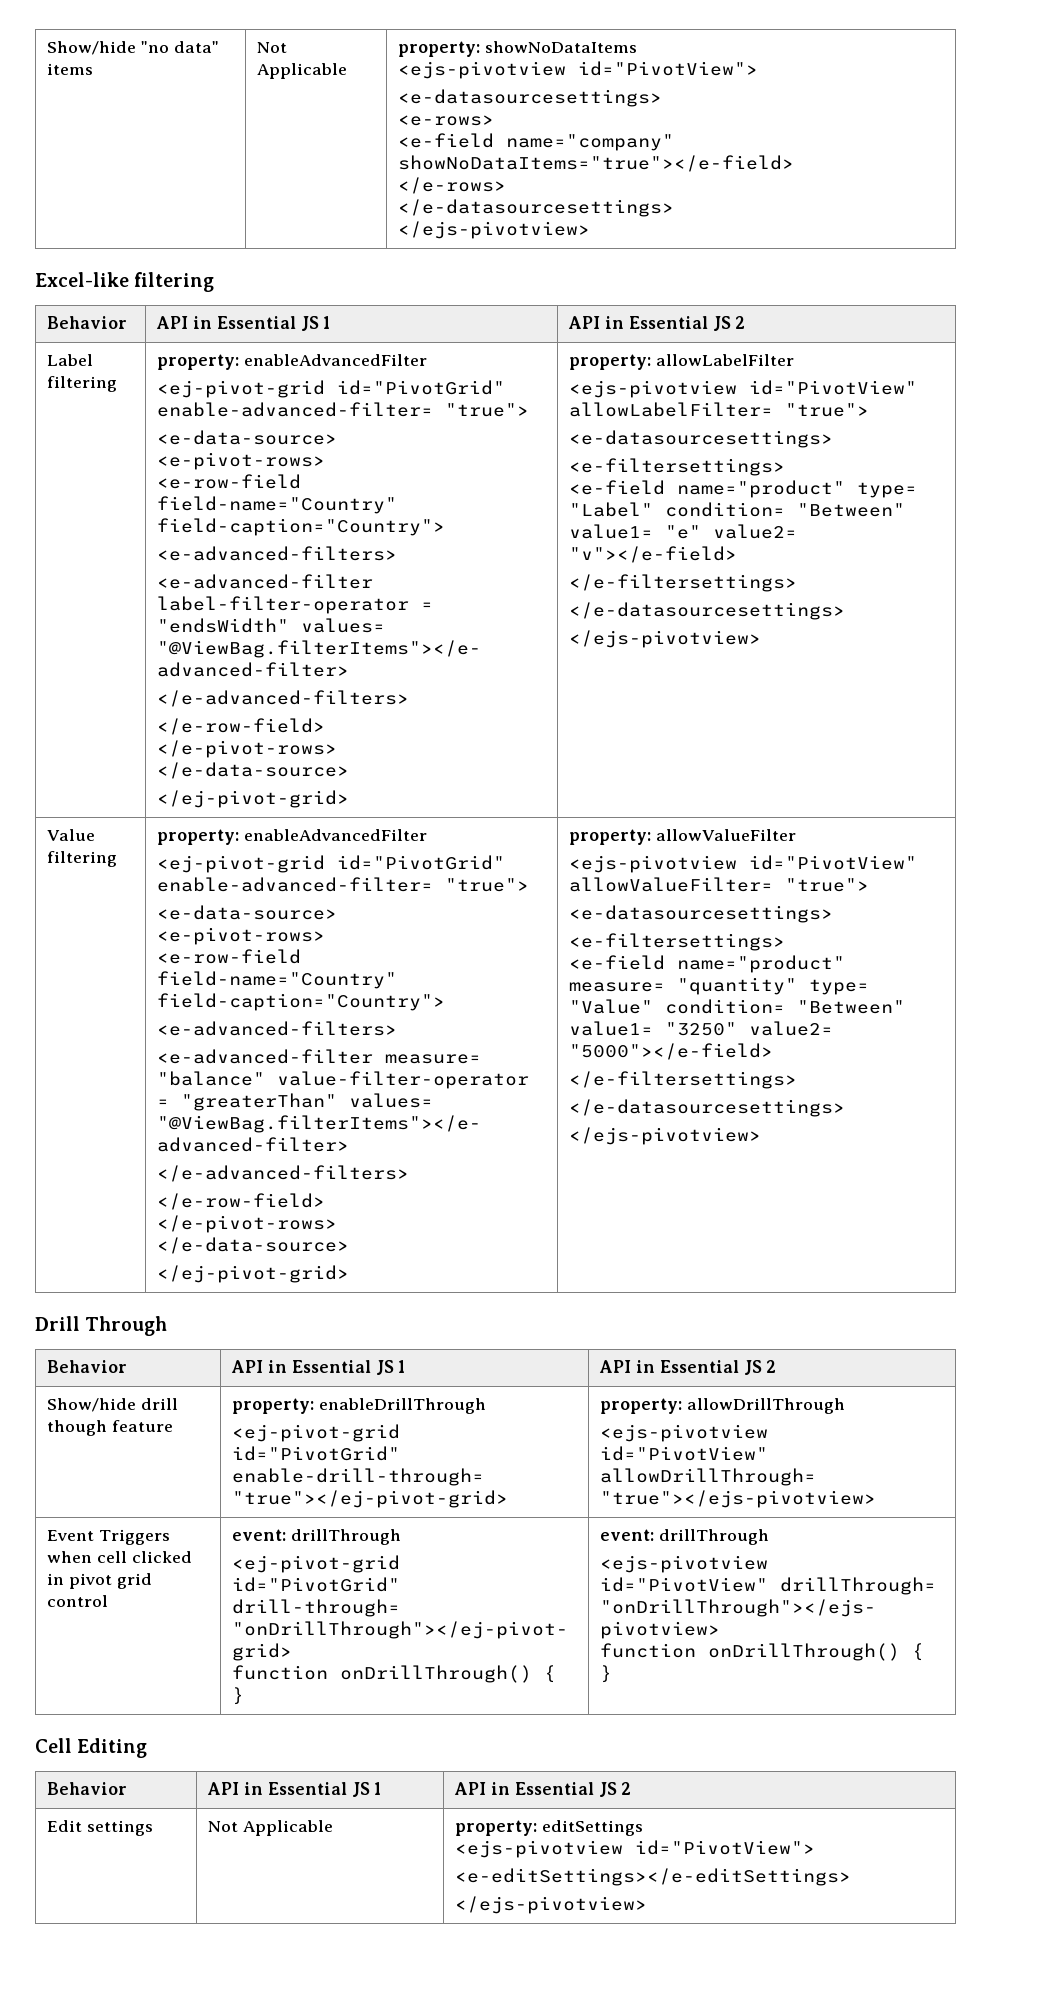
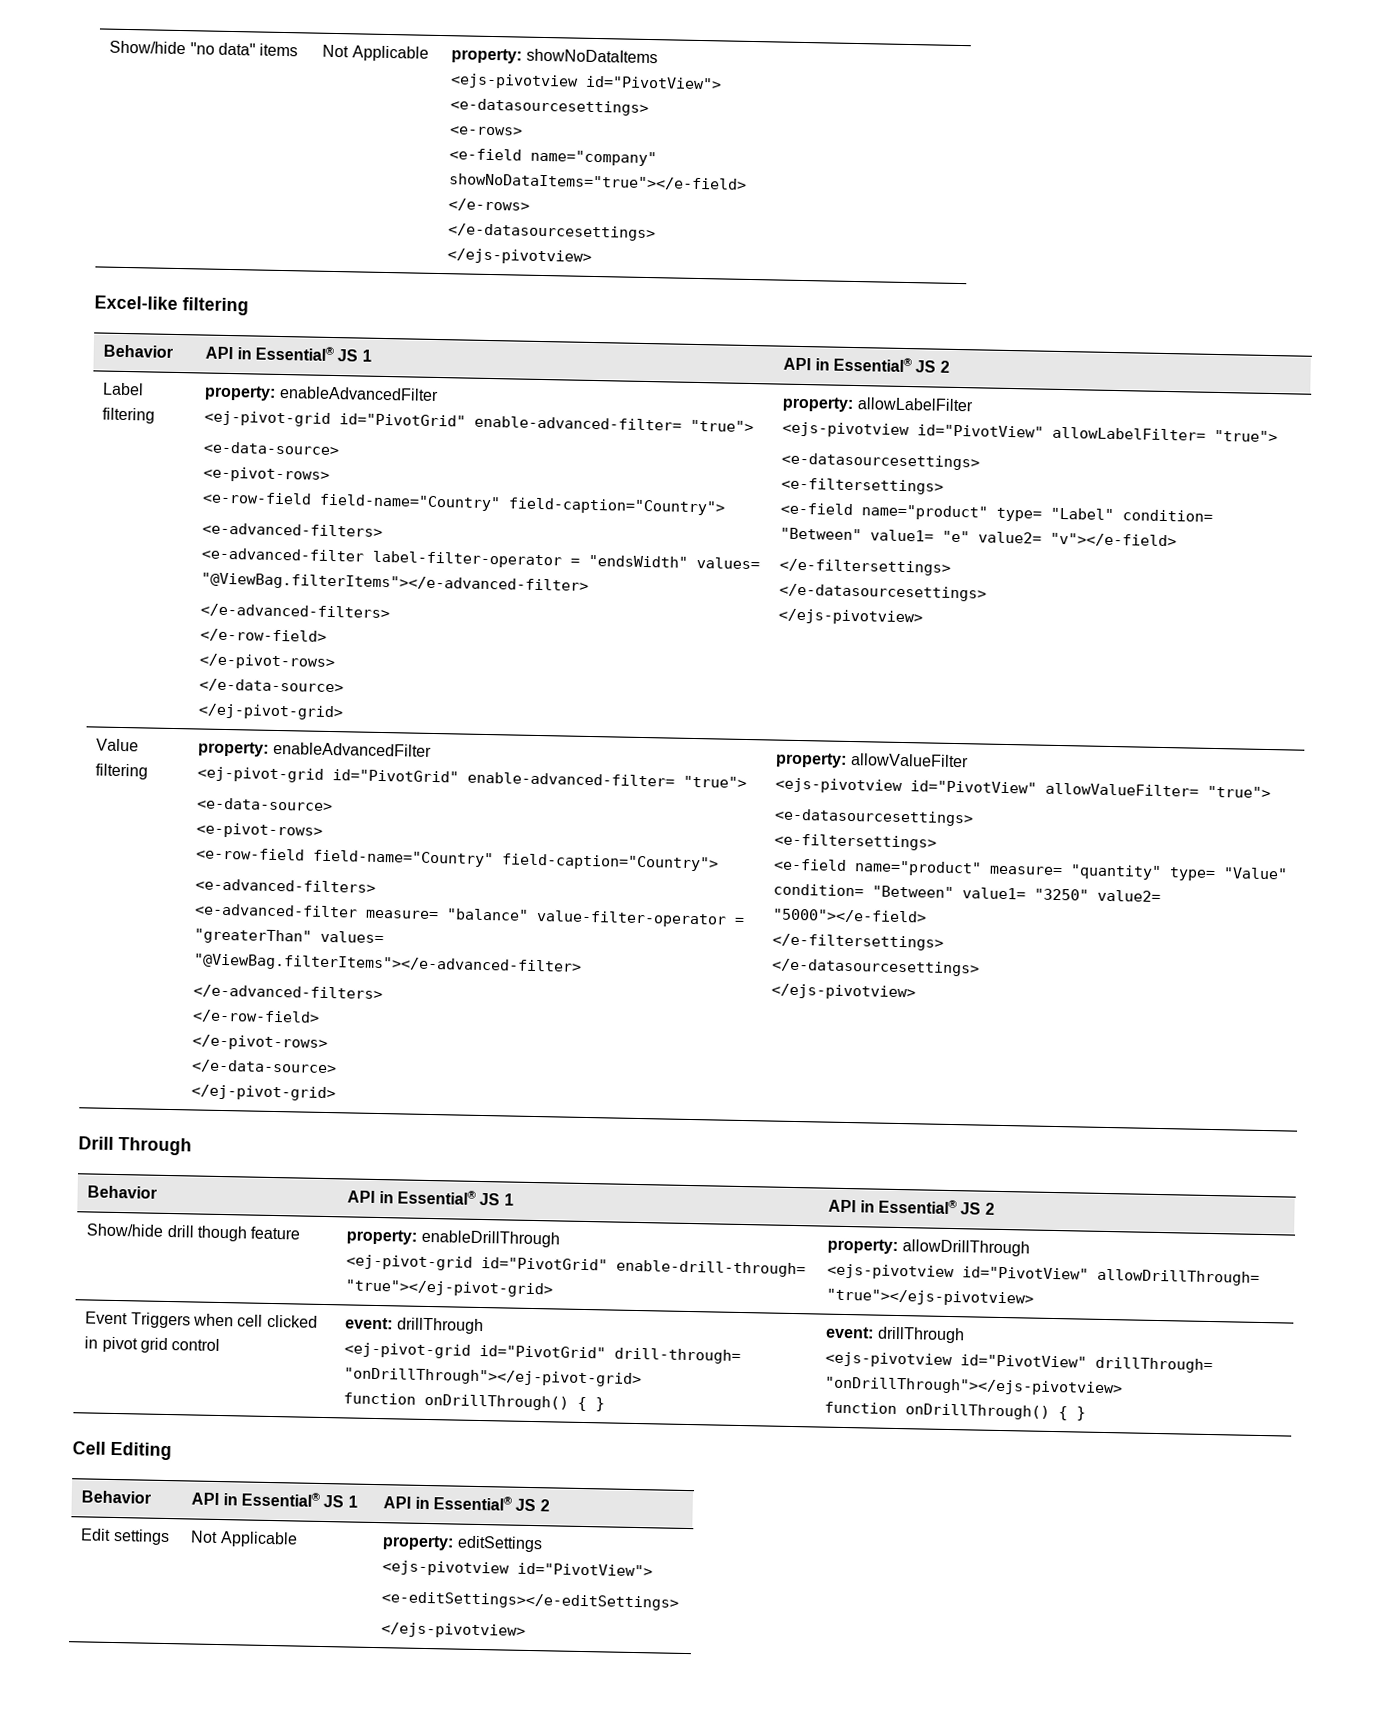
  Excel-like filtering
- Behavior | API in Essential JS 1 | API in Essential JS 2
+ Behavior | API in Essential® JS 1 | API in Essential® JS 2
  Drill Through
- Behavior | API in Essential JS 1 | API in Essential JS 2
+ Behavior | API in Essential® JS 1 | API in Essential® JS 2
  Cell Editing
- Behavior | API in Essential JS 1 | API in Essential JS 2
+ Behavior | API in Essential® JS 1 | API in Essential® JS 2

